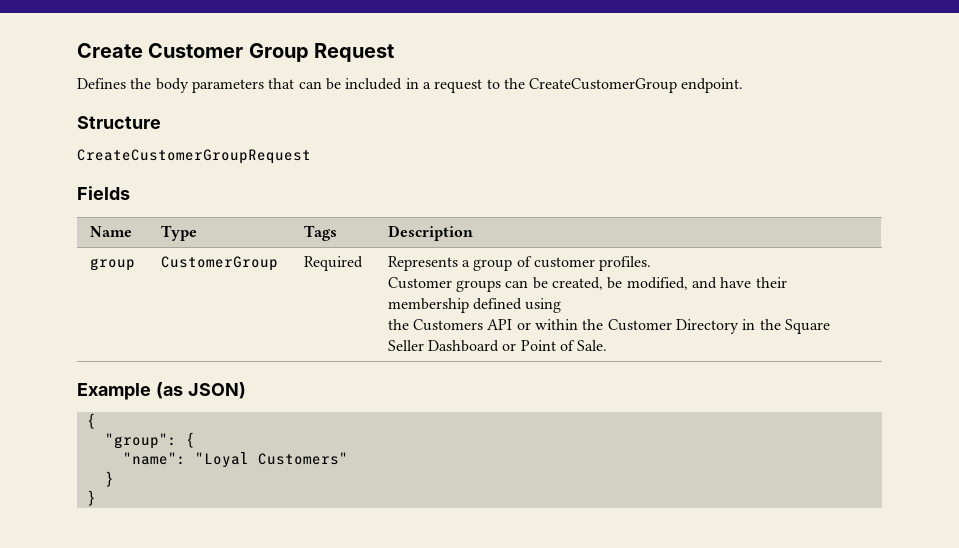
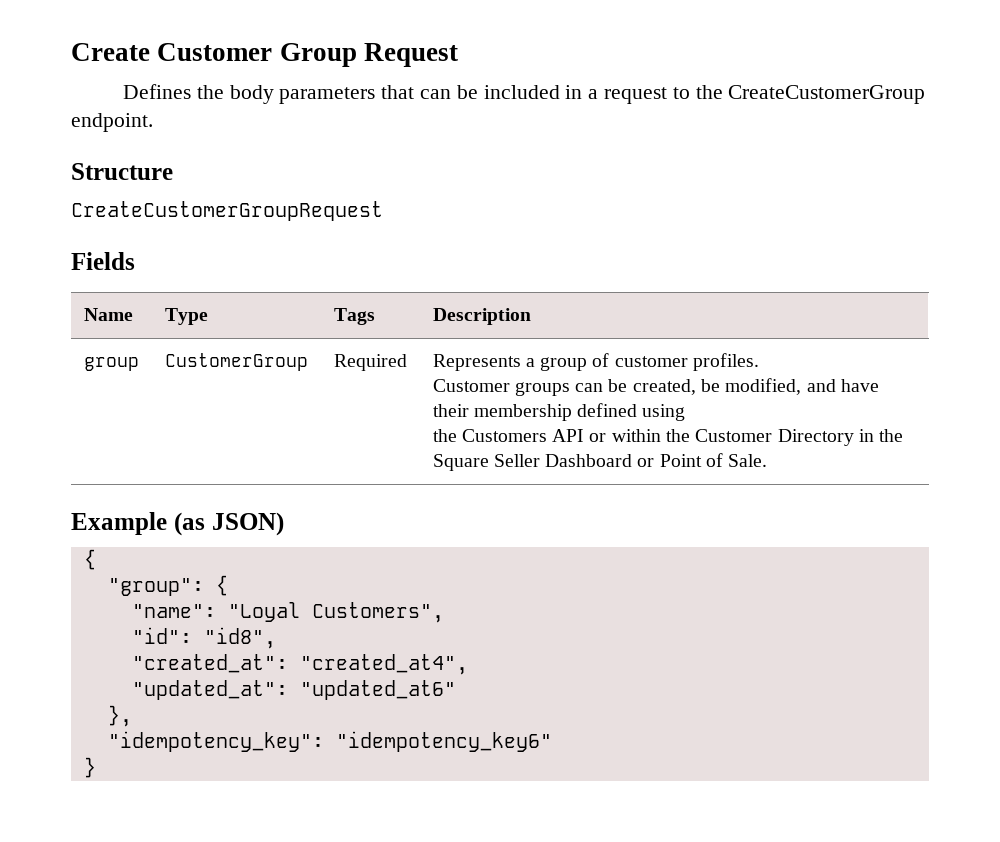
- "name": "Loyal Customers"
- }
+ "name": "Loyal Customers",
+ "id": "id8",
+ "created_at": "created_at4",
+ "updated_at": "updated_at6"
+ },
+ "idempotency_key": "idempotency_key6"

